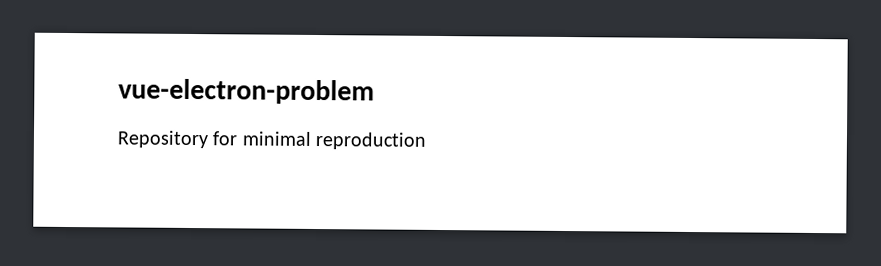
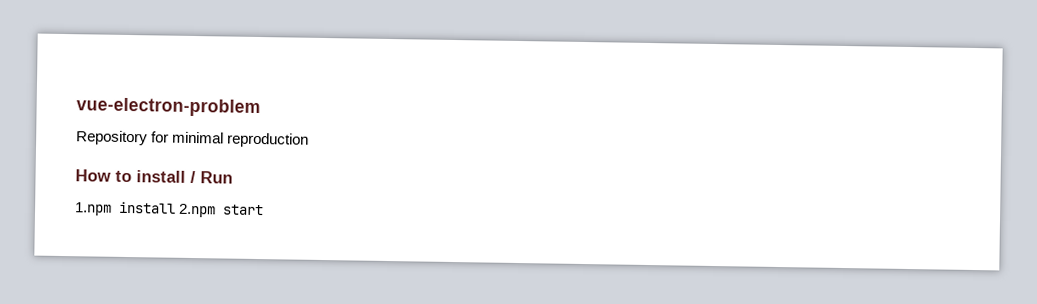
+ How to install / Run
+ 1.npm install 2.npm start

